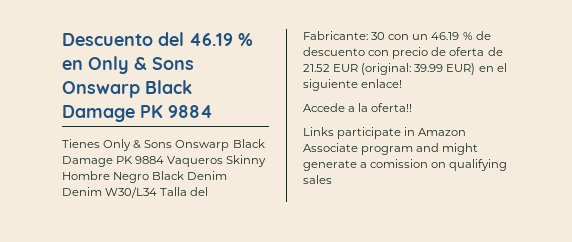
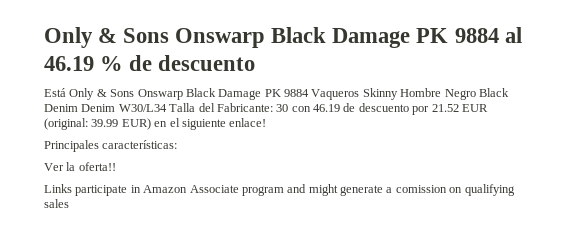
- Descuento del 46.19 % en Only & Sons Onswarp Black Damage PK 9884
- Tienes Only & Sons Onswarp Black Damage PK 9884 Vaqueros Skinny Hombre Negro Black Denim Denim W30/L34 Talla del Fabricante: 30 con un 46.19 % de descuento con precio de oferta de 21.52 EUR (original: 39.99 EUR) en el siguiente enlace!
+ Only & Sons Onswarp Black Damage PK 9884 al 46.19 % de descuento
+ Está Only & Sons Onswarp Black Damage PK 9884 Vaqueros Skinny Hombre Negro Black Denim Denim W30/L34 Talla del Fabricante: 30 con 46.19 de descuento por 21.52 EUR (original: 39.99 EUR) en el siguiente enlace!
- Accede a la oferta!!
+ Principales características:
+ Ver la oferta!!

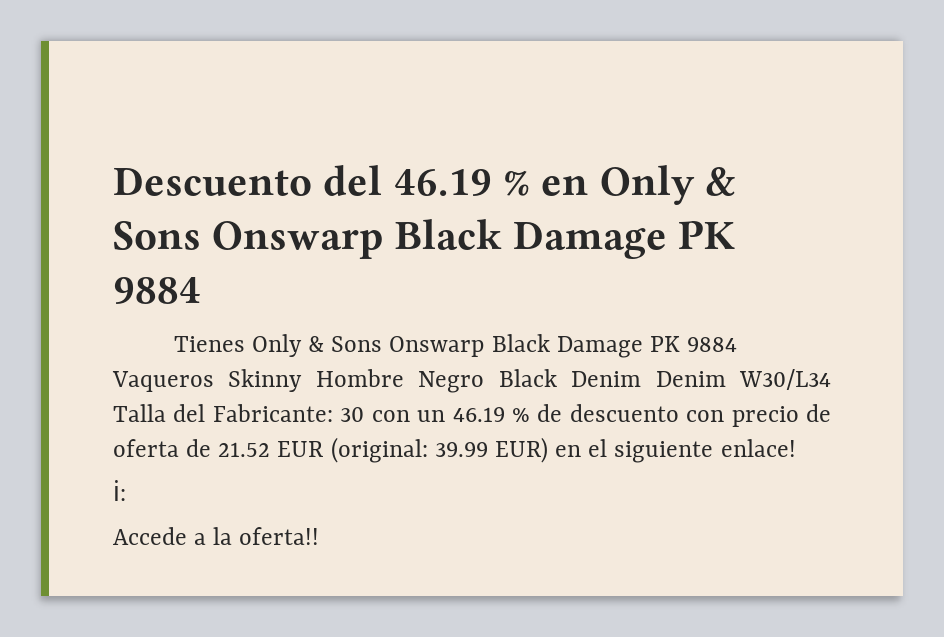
- Only & Sons Onswarp Black Damage PK 9884 al 46.19 % de descuento
- Está Only & Sons Onswarp Black Damage PK 9884 Vaqueros Skinny Hombre Negro Black Denim Denim W30/L34 Talla del Fabricante: 30 con 46.19 de descuento por 21.52 EUR (original: 39.99 EUR) en el siguiente enlace!
+ Descuento del 46.19 % en Only & Sons Onswarp Black Damage PK 9884
+ Tienes Only & Sons Onswarp Black Damage PK 9884 Vaqueros Skinny Hombre Negro Black Denim Denim W30/L34 Talla del Fabricante: 30 con un 46.19 % de descuento con precio de oferta de 21.52 EUR (original: 39.99 EUR) en el siguiente enlace!
- Principales características:
- Ver la oferta!!
+ ℹ:
+ Accede a la oferta!!
- Links participate in Amazon Associate program and might generate a comission on qualifying sales

